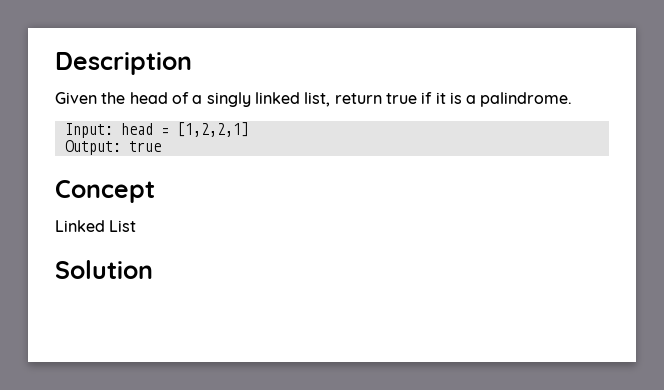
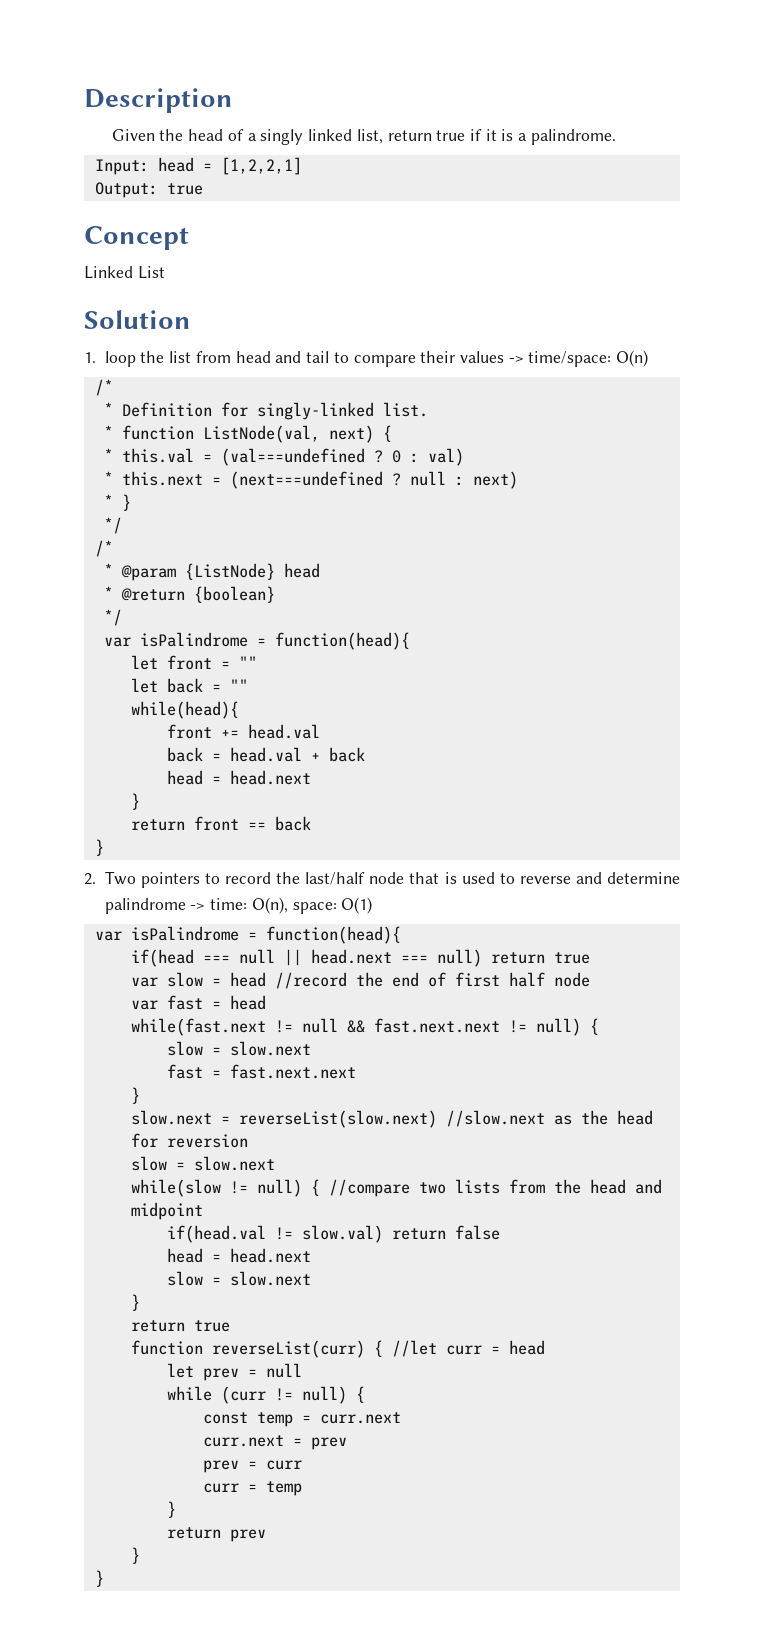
+ 1. loop the list from head and tail to compare their values -> time/space: O(n)
+ /*
+ * Definition for singly-linked list.
+ * function ListNode(val, next) {
+ * this.val = (val===undefined ? 0 : val)
+ * this.next = (next===undefined ? null : next)
+ * }
+ */
+ /*
+ * @param {ListNode} head
+ * @return {boolean}
+ */
+ var isPalindrome = function(head){
+ let front = ""
+ let back = ""
+ while(head){
+ front += head.val
+ back = head.val + back
+ head = head.next
+ }
+ return front == back
+ }
+ 2. Two pointers to record the last/half node that is used to reverse and determine palindrome -> time: O(n), space: O(1)
+ var isPalindrome = function(head){
+ if(head === null || head.next === null) return true
+ var slow = head //record the end of first half node
+ var fast = head
+ while(fast.next != null && fast.next.next != null) {
+ slow = slow.next
+ fast = fast.next.next
+ }
+ slow.next = reverseList(slow.next) //slow.next as the head for reversion
+ slow = slow.next
+ while(slow != null) { //compare two lists from the head and midpoint
+ if(head.val != slow.val) return false
+ head = head.next
+ slow = slow.next
+ }
+ return true
+ function reverseList(curr) { //let curr = head
+ let prev = null
+ while (curr != null) {
+ const temp = curr.next
+ curr.next = prev
+ prev = curr
+ curr = temp
+ }
+ return prev
+ }
+ }

